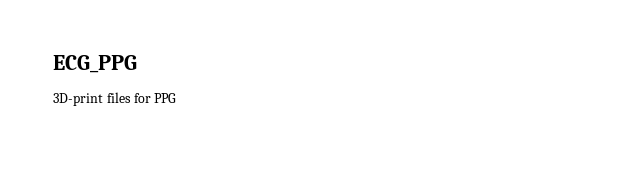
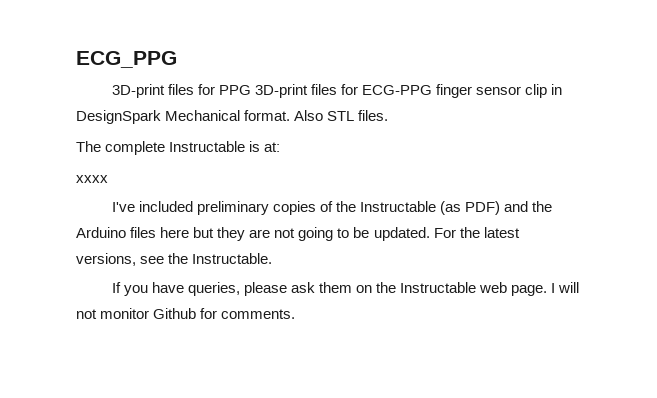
- 3D-print files for PPG
+ 3D-print files for PPG 3D-print files for ECG-PPG finger sensor clip in DesignSpark Mechanical format. Also STL files.
+ The complete Instructable is at:
+ xxxx
+ I've included preliminary copies of the Instructable (as PDF) and the Arduino files here but they are not going to be updated. For the latest versions, see the Instructable.
+ If you have queries, please ask them on the Instructable web page. I will not monitor Github for comments.

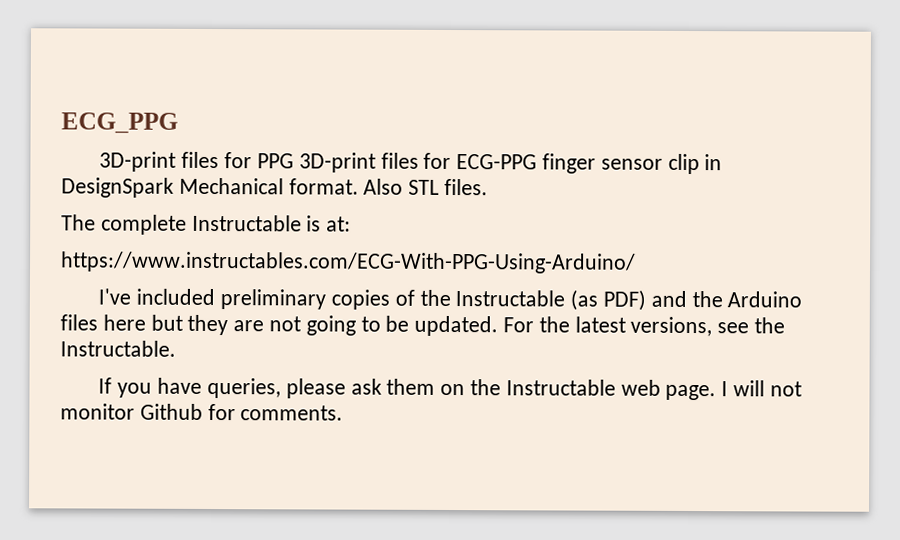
- xxxx
+ https://www.instructables.com/ECG-With-PPG-Using-Arduino/

